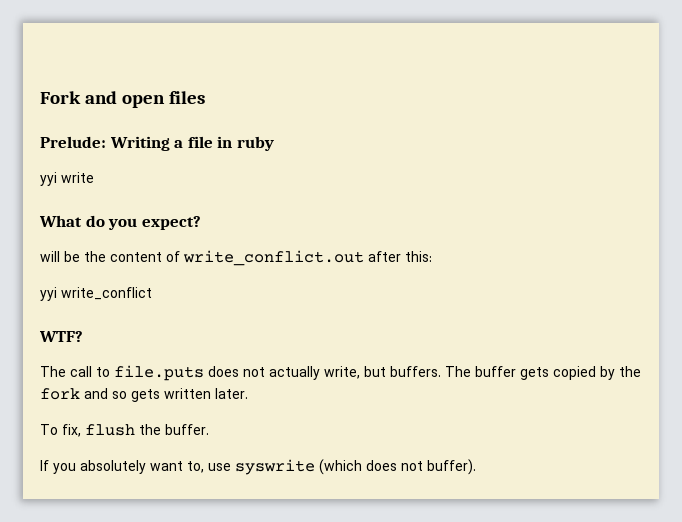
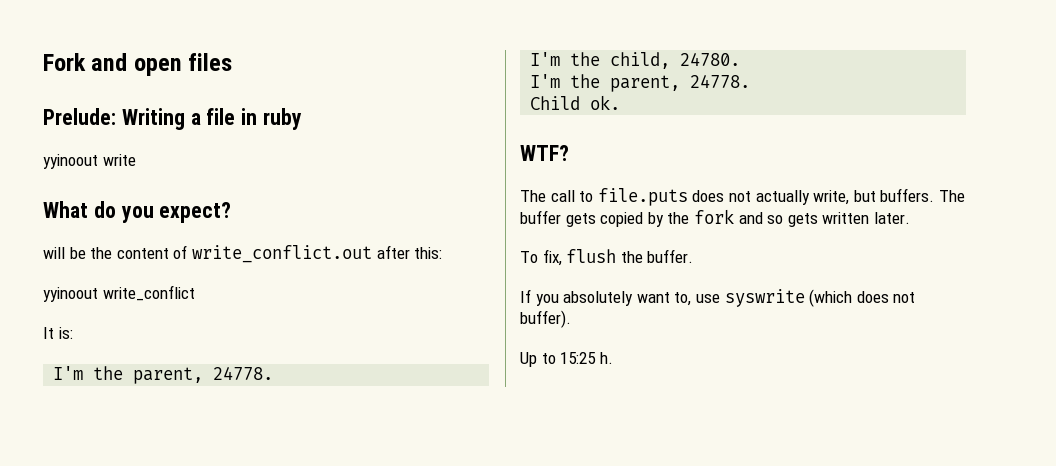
- yyi write
+ yyinoout write
- yyi write_conflict
+ yyinoout write_conflict
+ It is:
+ I'm the parent, 24778.
+ I'm the child, 24780.
+ I'm the parent, 24778.
+ Child ok.
+ Up to 15:25 h.

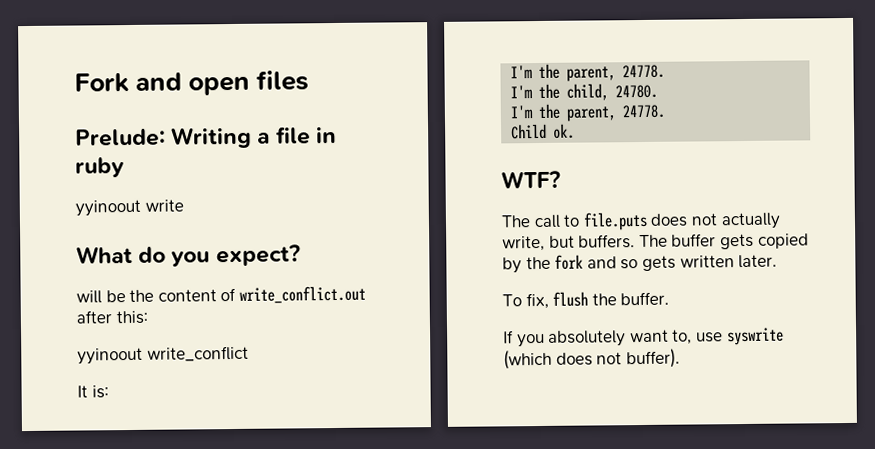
- Up to 15:25 h.

